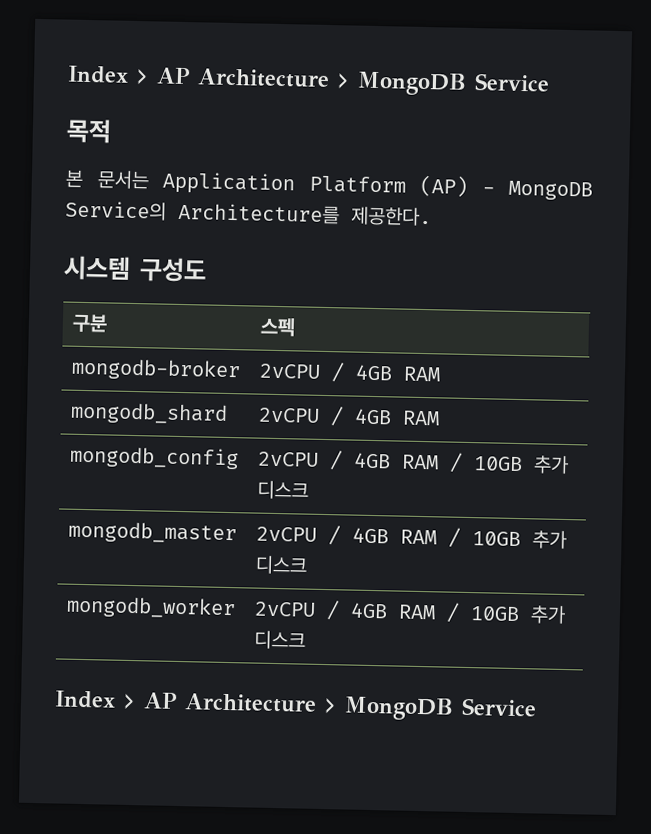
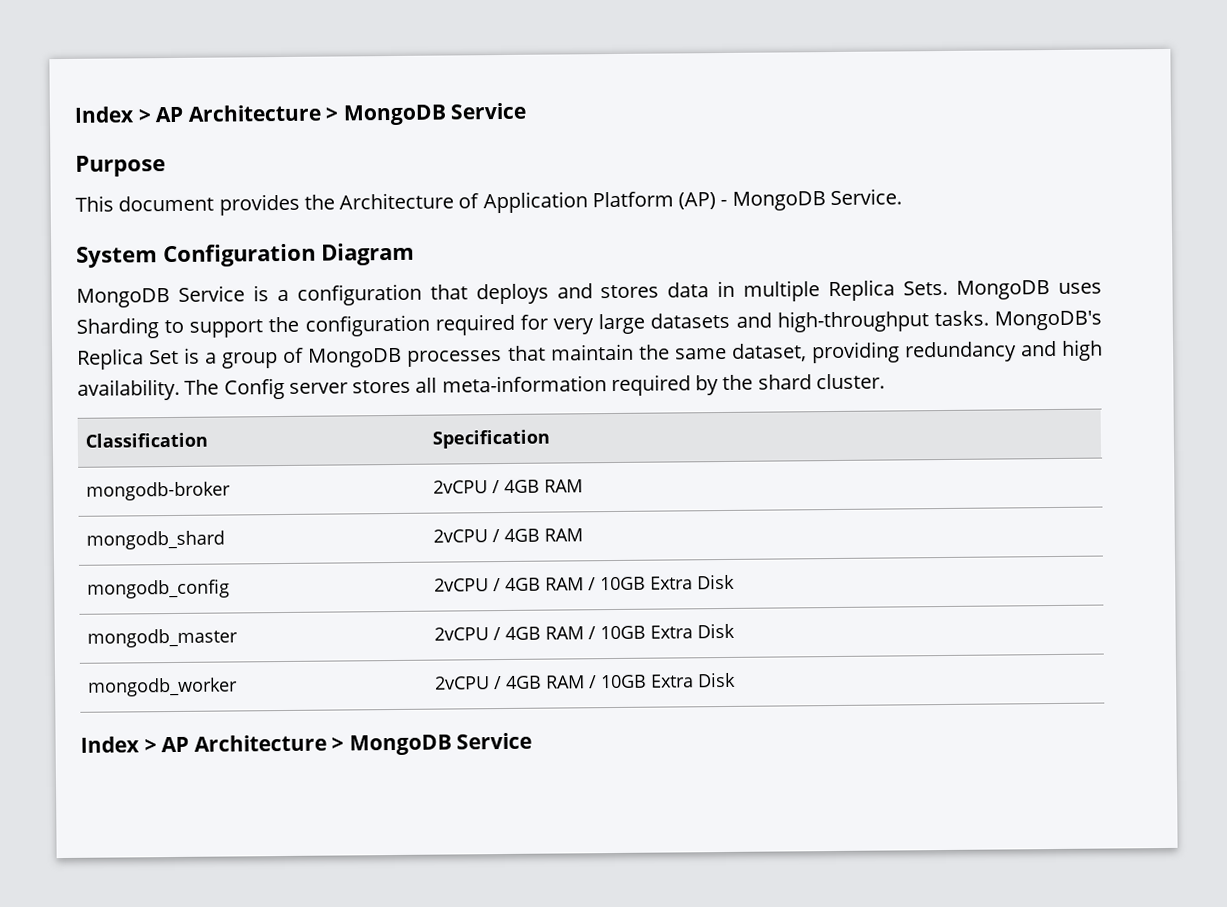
- 목적
- 본 문서는 Application Platform (AP) - MongoDB Service의 Architecture를 제공한다.
- 시스템 구성도
- 구분 | 스펙
+ Purpose
+ This document provides the Architecture of Application Platform (AP) - MongoDB Service.
+ System Configuration Diagram
+ MongoDB Service is a configuration that deploys and stores data in multiple Replica Sets. MongoDB uses Sharding to support the configuration required for very large datasets and high-throughput tasks. MongoDB's Replica Set is a group of MongoDB processes that maintain the same dataset, providing redundancy and high availability. The Config server stores all meta-information required by the shard cluster.
+ Classification | Specification
- mongodb_config | 2vCPU / 4GB RAM / 10GB 추가 디스크
+ mongodb_config | 2vCPU / 4GB RAM / 10GB Extra Disk
- mongodb_master | 2vCPU / 4GB RAM / 10GB 추가 디스크
+ mongodb_master | 2vCPU / 4GB RAM / 10GB Extra Disk
- mongodb_worker | 2vCPU / 4GB RAM / 10GB 추가 디스크
+ mongodb_worker | 2vCPU / 4GB RAM / 10GB Extra Disk

